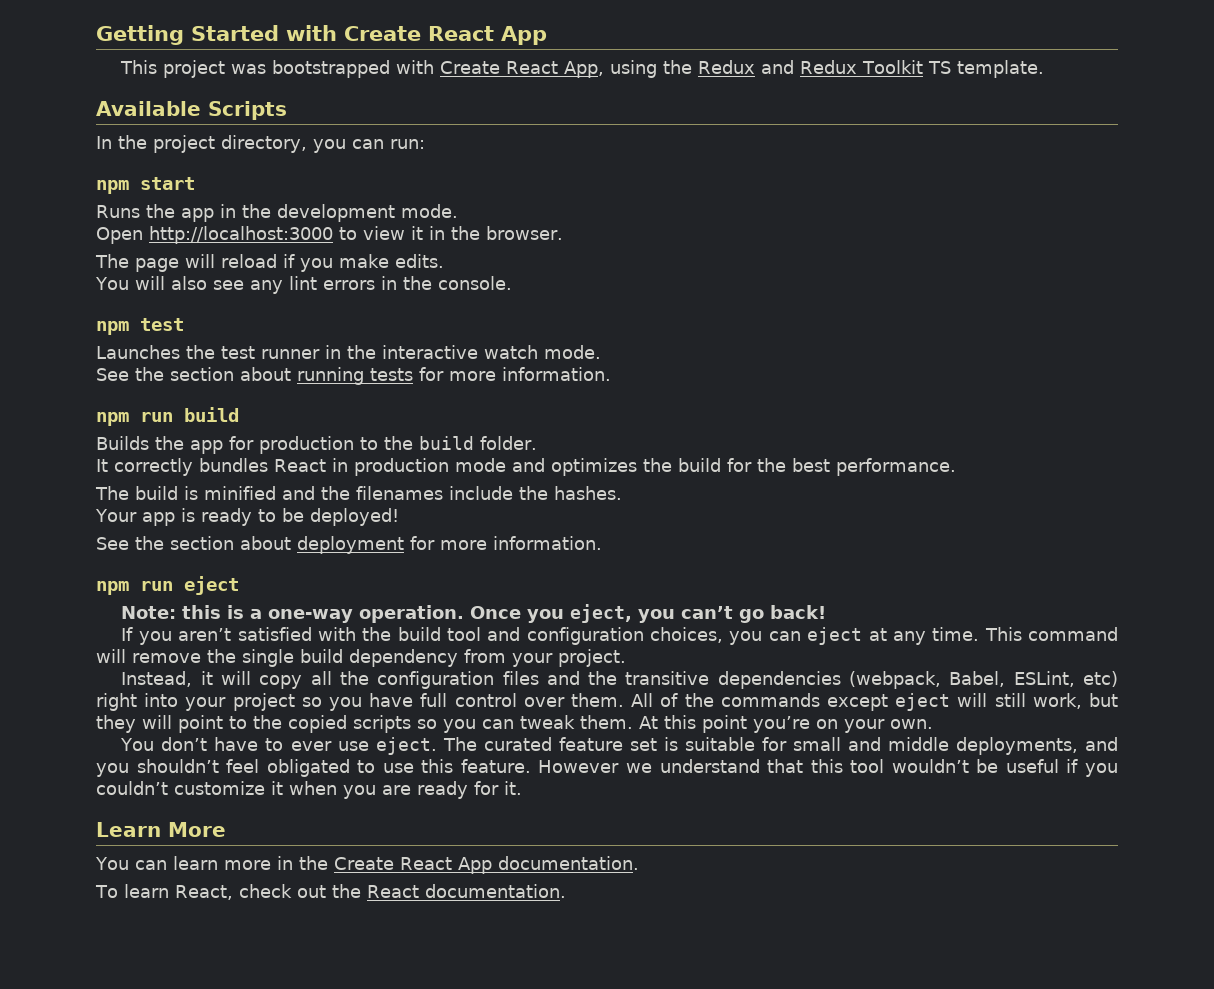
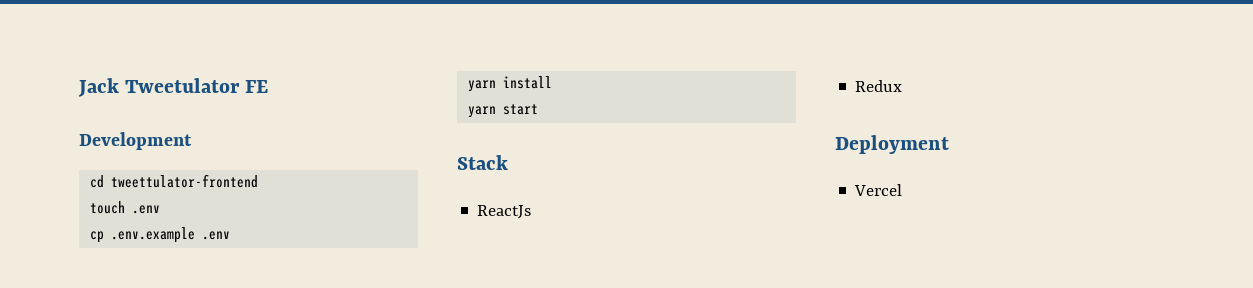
- Getting Started with Create React App
- This project was bootstrapped with Create React App, using the Redux and Redux Toolkit TS template.
- Available Scripts
- In the project directory, you can run:
- npm start
- Runs the app in the development mode.
- Open http://localhost:3000 to view it in the browser.
- The page will reload if you make edits.
- You will also see any lint errors in the console.
- npm test
- Launches the test runner in the interactive watch mode.
- See the section about running tests for more information.
- npm run build
- Builds the app for production to the build folder.
- It correctly bundles React in production mode and optimizes the build for the best performance.
- The build is minified and the filenames include the hashes.
- Your app is ready to be deployed!
- See the section about deployment for more information.
- npm run eject
- Note: this is a one-way operation. Once you eject, you can’t go back!
- If you aren’t satisfied with the build tool and configuration choices, you can eject at any time. This command will remove the single build dependency from your project.
- Instead, it will copy all the configuration files and the transitive dependencies (webpack, Babel, ESLint, etc) right into your project so you have full control over them. All of the commands except eject will still work, but they will point to the copied scripts so you can tweak them. At this point you’re on your own.
- You don’t have to ever use eject. The curated feature set is suitable for small and middle deployments, and you shouldn’t feel obligated to use this feature. However we understand that this tool wouldn’t be useful if you couldn’t customize it when you are ready for it.
- Learn More
- You can learn more in the Create React App documentation.
- To learn React, check out the React documentation.
+ Jack Tweetulator FE
+ Development
+ cd tweettulator-frontend
+ touch .env
+ cp .env.example .env
+ yarn install
+ yarn start
+ Stack
+ ReactJs
+ Redux
+ Deployment
+ Vercel

